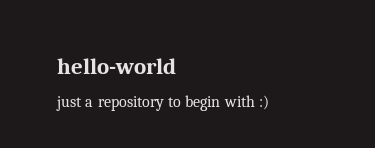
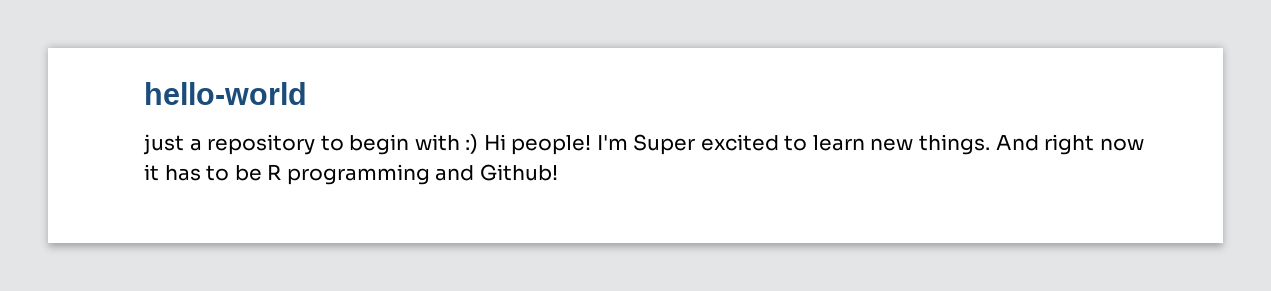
- just a repository to begin with :)
+ just a repository to begin with :) Hi people! I'm Super excited to learn new things. And right now it has to be R programming and Github!

